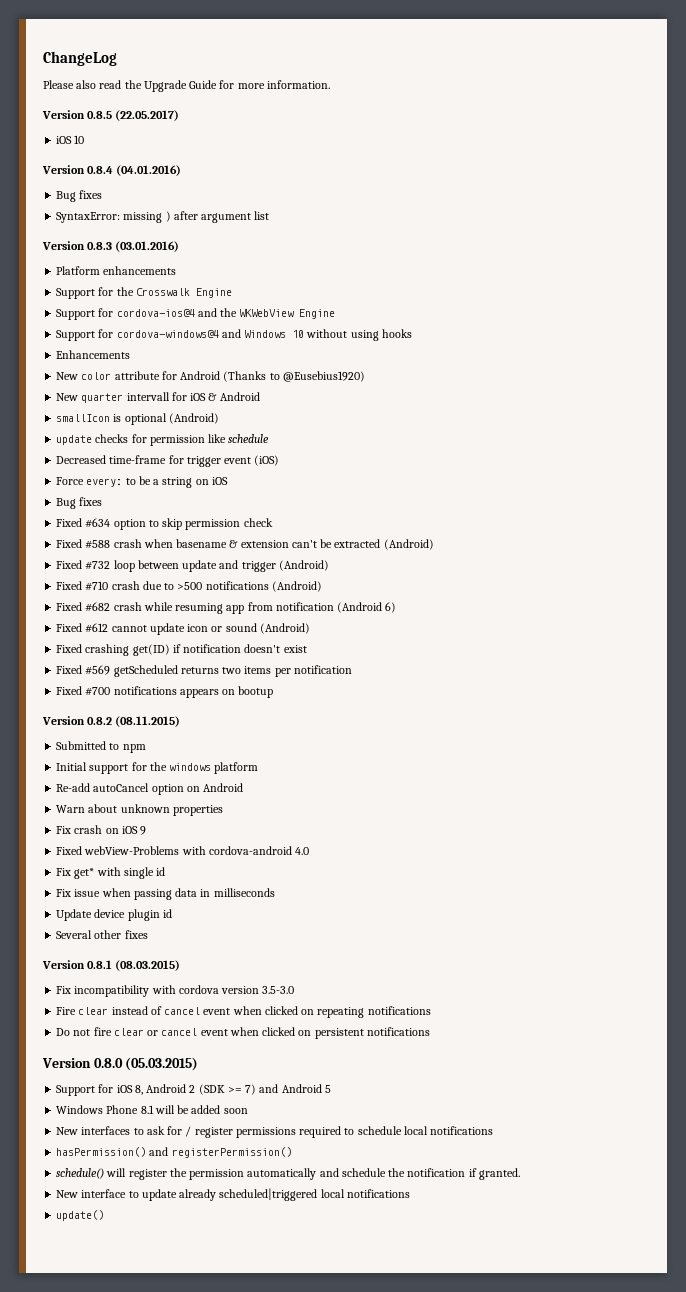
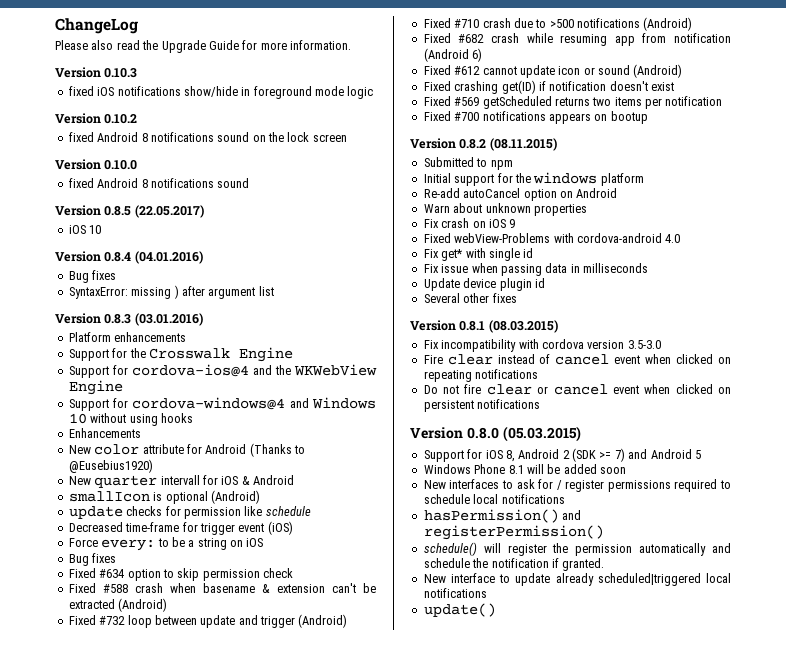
+ Version 0.10.3
+ fixed iOS notifications show/hide in foreground mode logic
+ Version 0.10.2
+ fixed Android 8 notifications sound on the lock screen
+ Version 0.10.0
+ fixed Android 8 notifications sound

